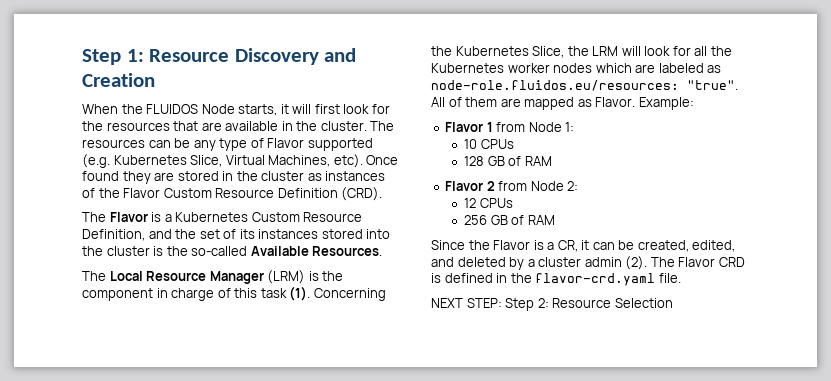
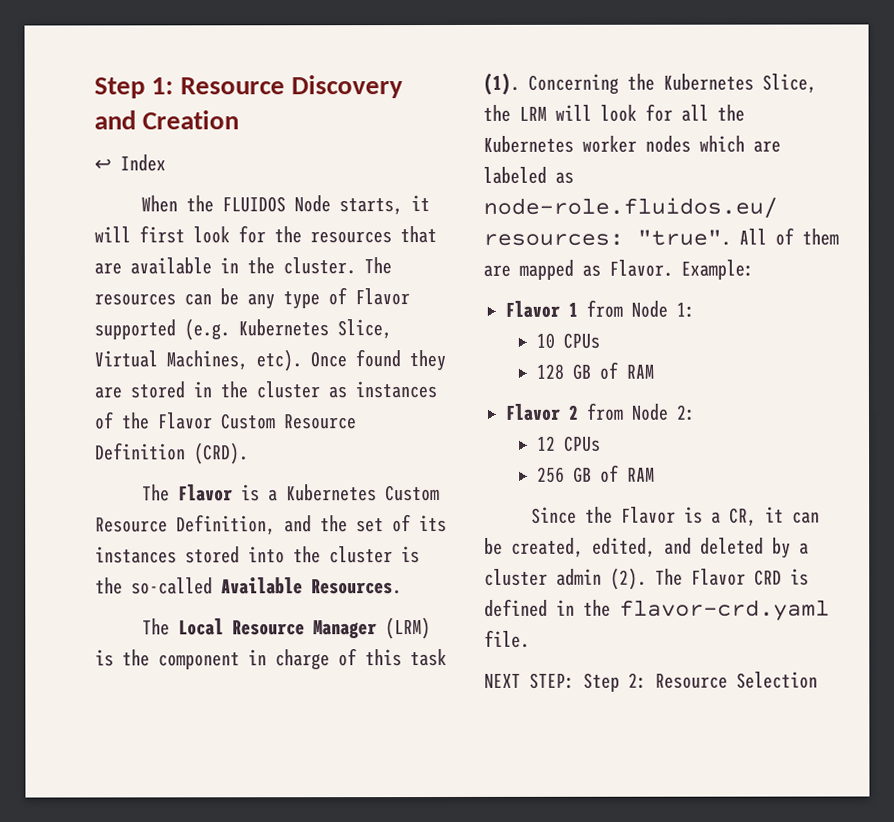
+ ↩ Index

